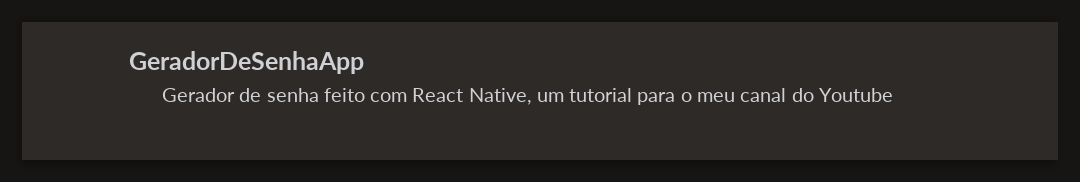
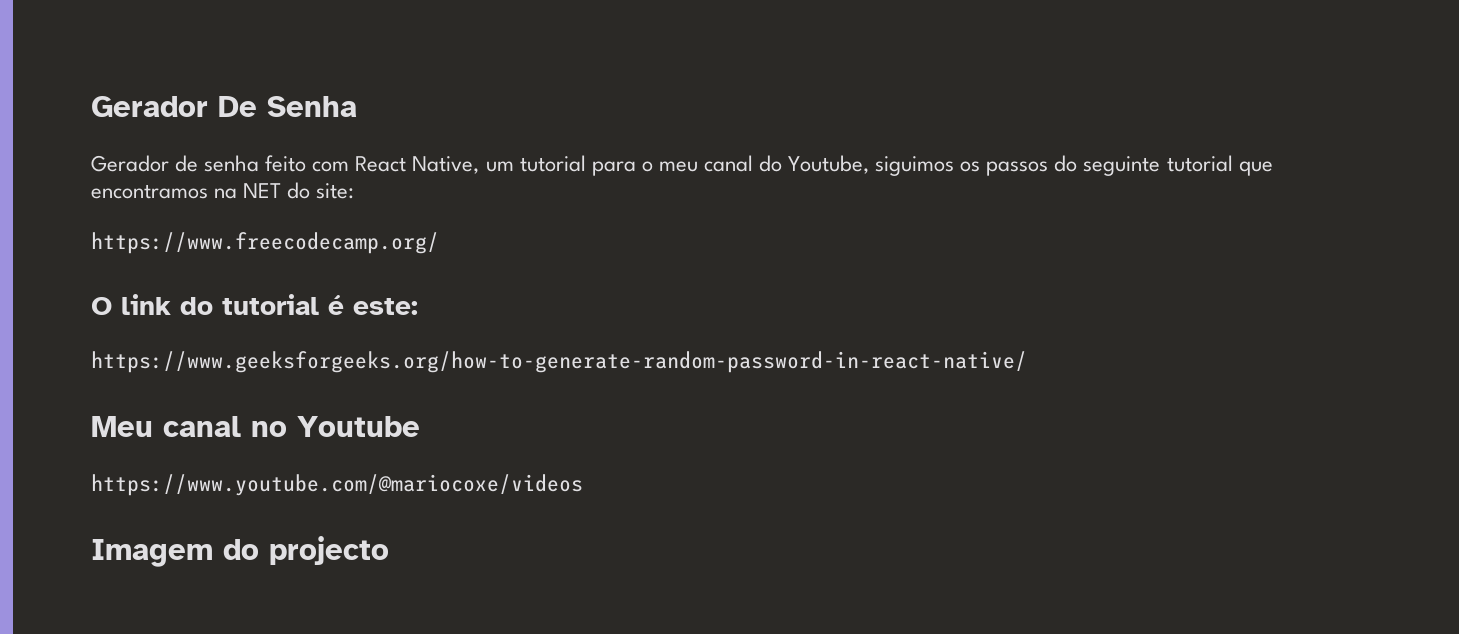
- GeradorDeSenhaApp
+ Gerador De Senha
- Gerador de senha feito com React Native, um tutorial para o meu canal do Youtube
+ Gerador de senha feito com React Native, um tutorial para o meu canal do Youtube, siguimos os passos do seguinte tutorial que encontramos na NET do site:
+ https://www.freecodecamp.org/
+ O link do tutorial é este:
+ https://www.geeksforgeeks.org/how-to-generate-random-password-in-react-native/
+ Meu canal no Youtube
+ https://www.youtube.com/@mariocoxe/videos
+ Imagem do projecto

